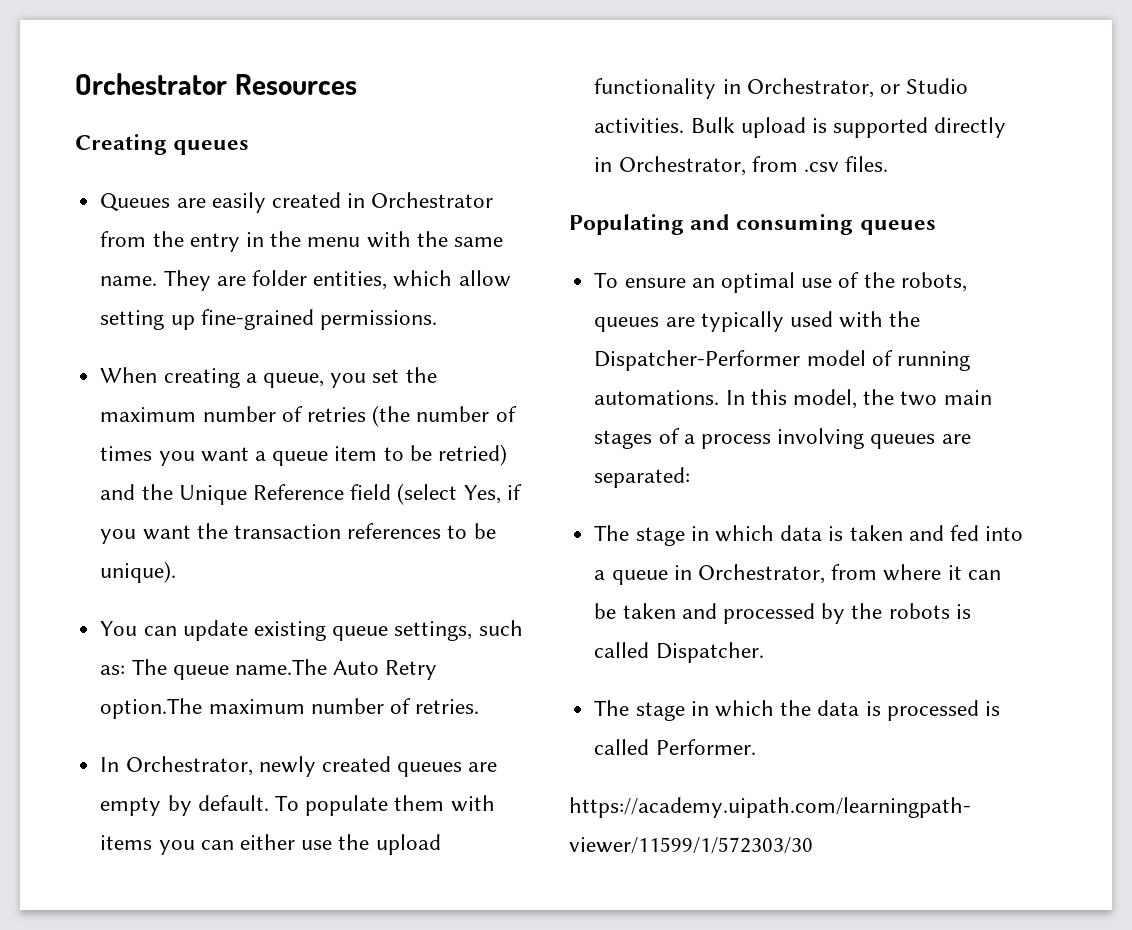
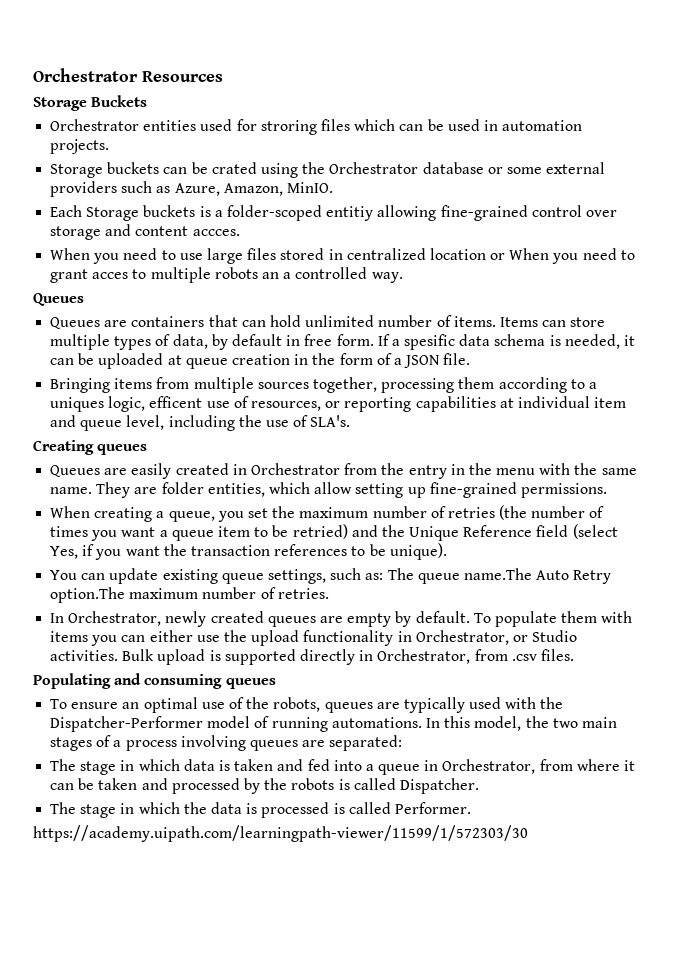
+ Storage Buckets
+ Orchestrator entities used for stroring files which can be used in automation projects.
+ Storage buckets can be crated using the Orchestrator database or some external providers such as Azure, Amazon, MinIO.
+ Each Storage buckets is a folder-scoped entitiy allowing fine-grained control over storage and content accces.
+ When you need to use large files stored in centralized location or When you need to grant acces to multiple robots an a controlled way.
+ Queues
+ Queues are containers that can hold unlimited number of items. Items can store multiple types of data, by default in free form. If a spesific data schema is needed, it can be uploaded at queue creation in the form of a JSON file.
+ Bringing items from multiple sources together, processing them according to a uniques logic, efficent use of resources, or reporting capabilities at individual item and queue level, including the use of SLA's.

